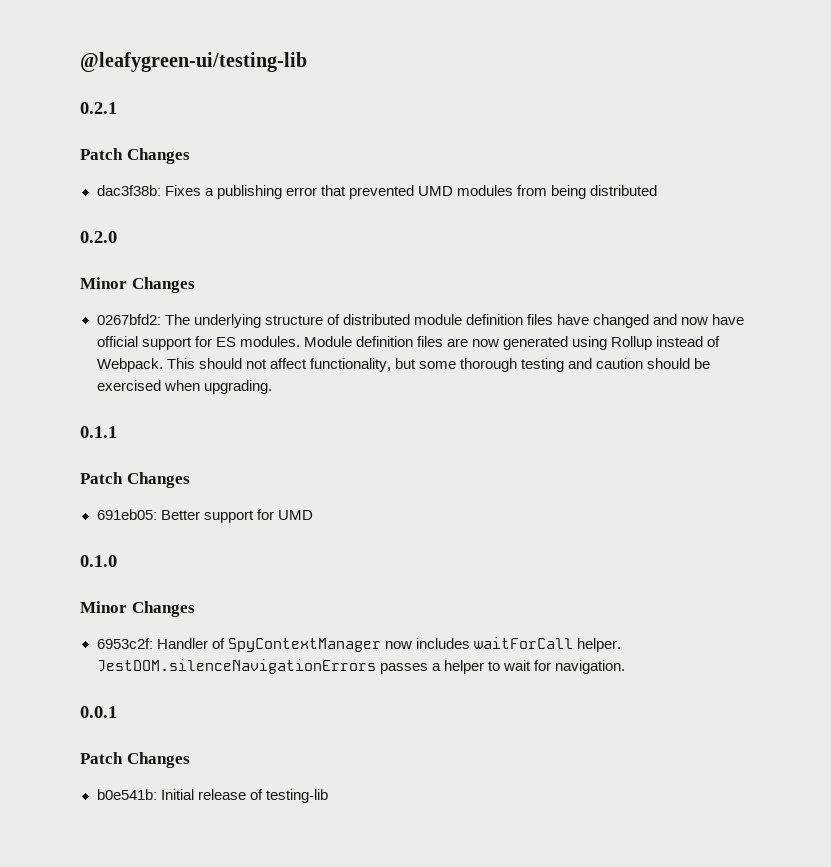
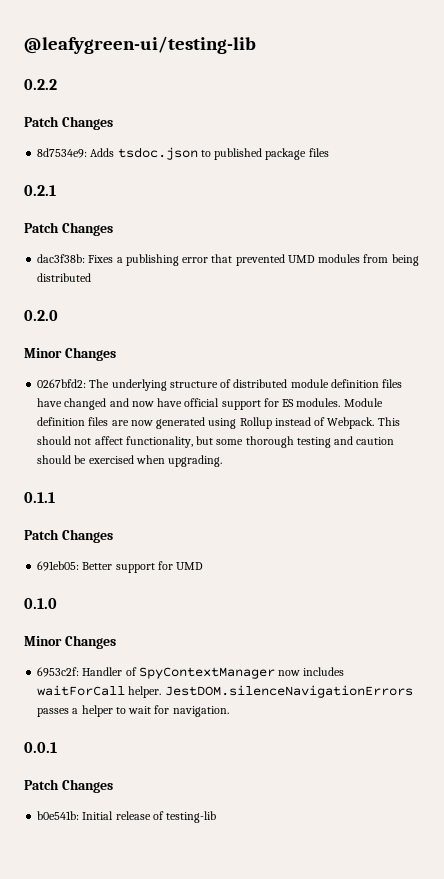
+ 0.2.2
+ Patch Changes
+ 8d7534e9: Adds tsdoc.json to published package files

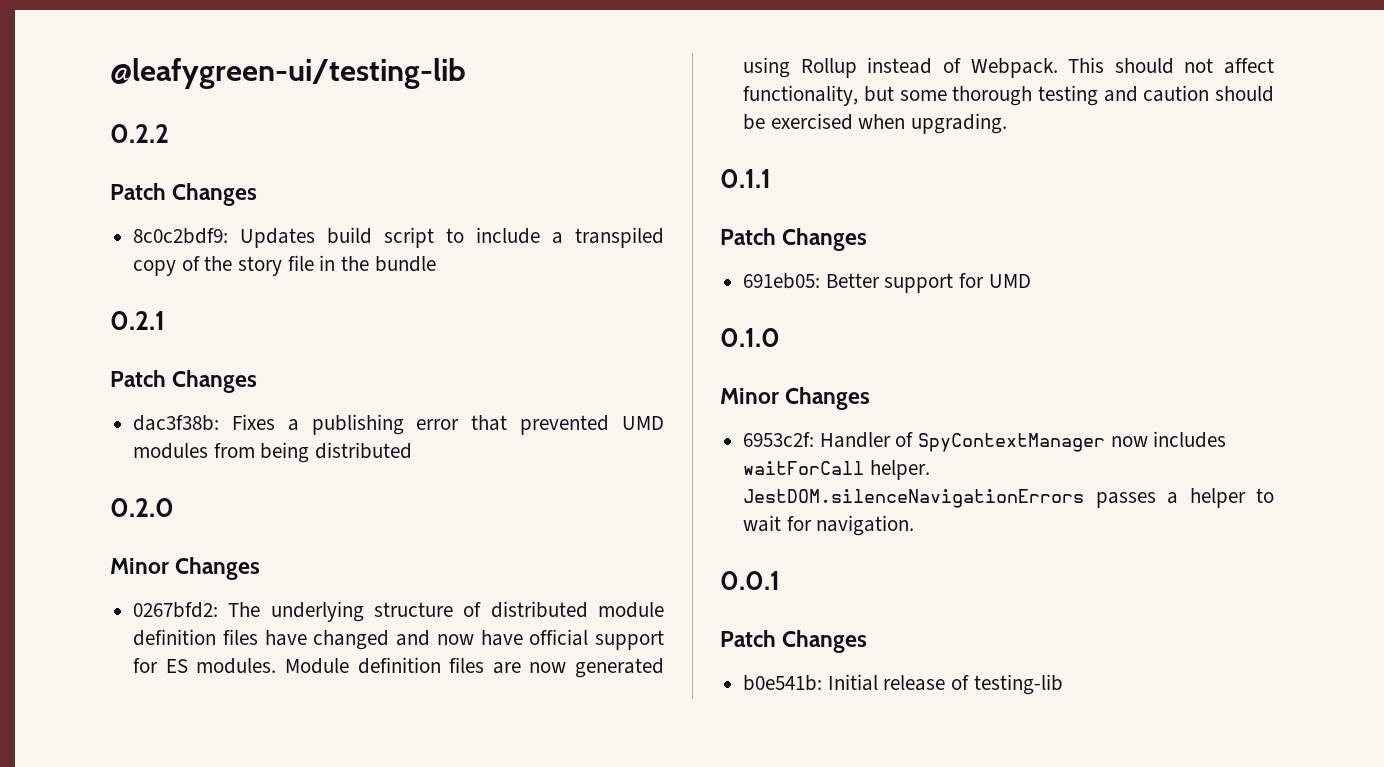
- 8d7534e9: Adds tsdoc.json to published package files
+ 8c0c2bdf9: Updates build script to include a transpiled copy of the story file in the bundle

